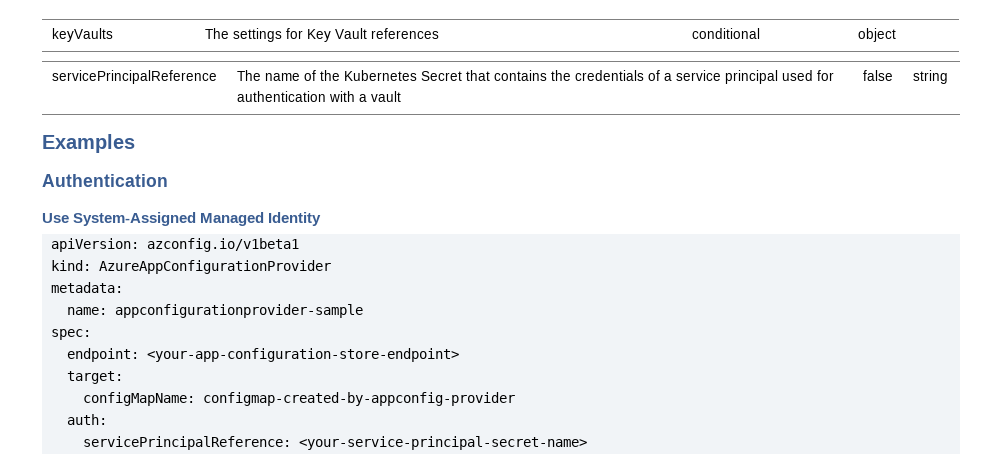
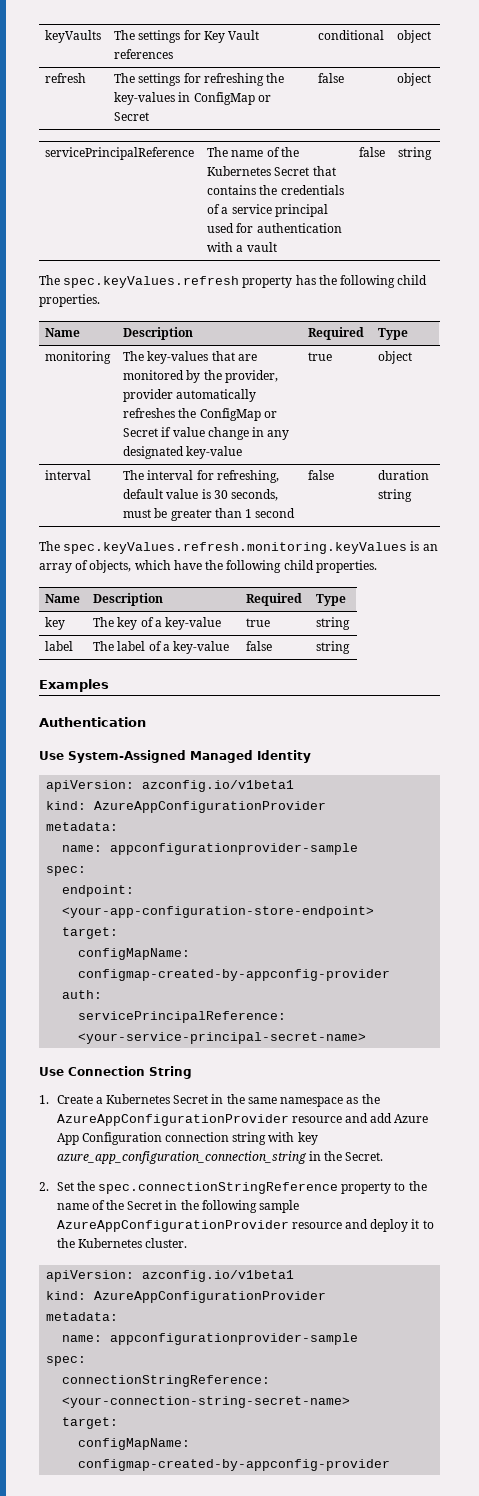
+ refresh | The settings for refreshing the key-values in ConfigMap or Secret | false | object
+ The spec.keyValues.refresh property has the following child properties.
+ Name | Description | Required | Type
+ monitoring | The key-values that are monitored by the provider, provider automatically refreshes the ConfigMap or Secret if value change in any designated key-value | true | object
+ interval | The interval for refreshing, default value is 30 seconds, must be greater than 1 second | false | duration string
+ The spec.keyValues.refresh.monitoring.keyValues is an array of objects, which have the following child properties.
+ Name | Description | Required | Type
+ key | The key of a key-value | true | string
+ label | The label of a key-value | false | string
+ Use Connection String
+ 1. Create a Kubernetes Secret in the same namespace as the AzureAppConfigurationProvider resource and add Azure App Configuration connection string with key azure_app_configuration_connection_string in the Secret.
+ 2. Set the spec.connectionStringReference property to the name of the Secret in the following sample AzureAppConfigurationProvider resource and deploy it to the Kubernetes cluster.
+ apiVersion: azconfig.io/v1beta1
+ kind: AzureAppConfigurationProvider
+ metadata:
+ name: appconfigurationprovider-sample
+ spec:
+ connectionStringReference: <your-connection-string-secret-name>
+ target:
+ configMapName: configmap-created-by-appconfig-provider

